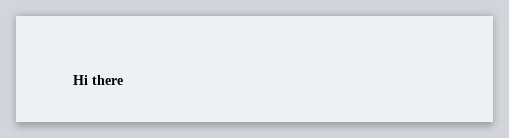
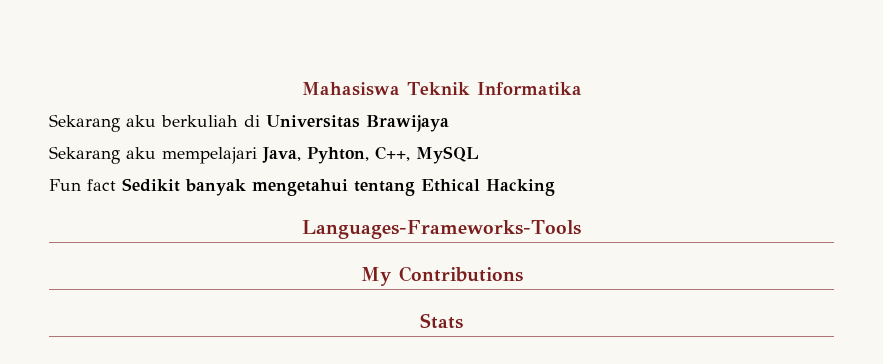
- Hi there
+ Mahasiswa Teknik Informatika
+ Sekarang aku berkuliah di Universitas Brawijaya
+ Sekarang aku mempelajari Java, Pyhton, C++, MySQL
+ Fun fact Sedikit banyak mengetahui tentang Ethical Hacking
+ Languages-Frameworks-Tools
+ My Contributions
+ Stats

